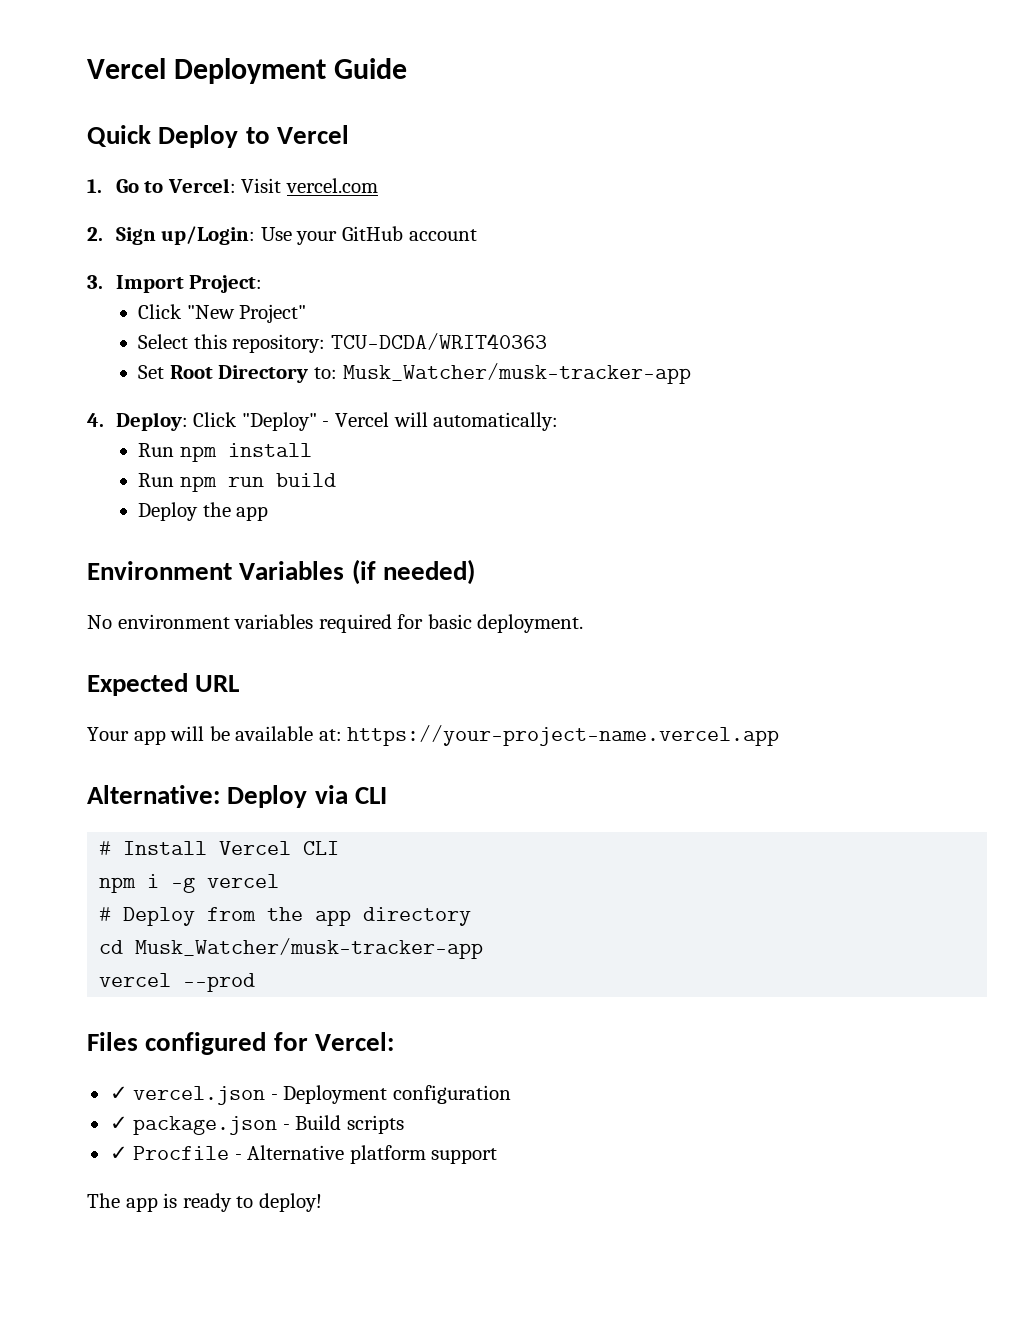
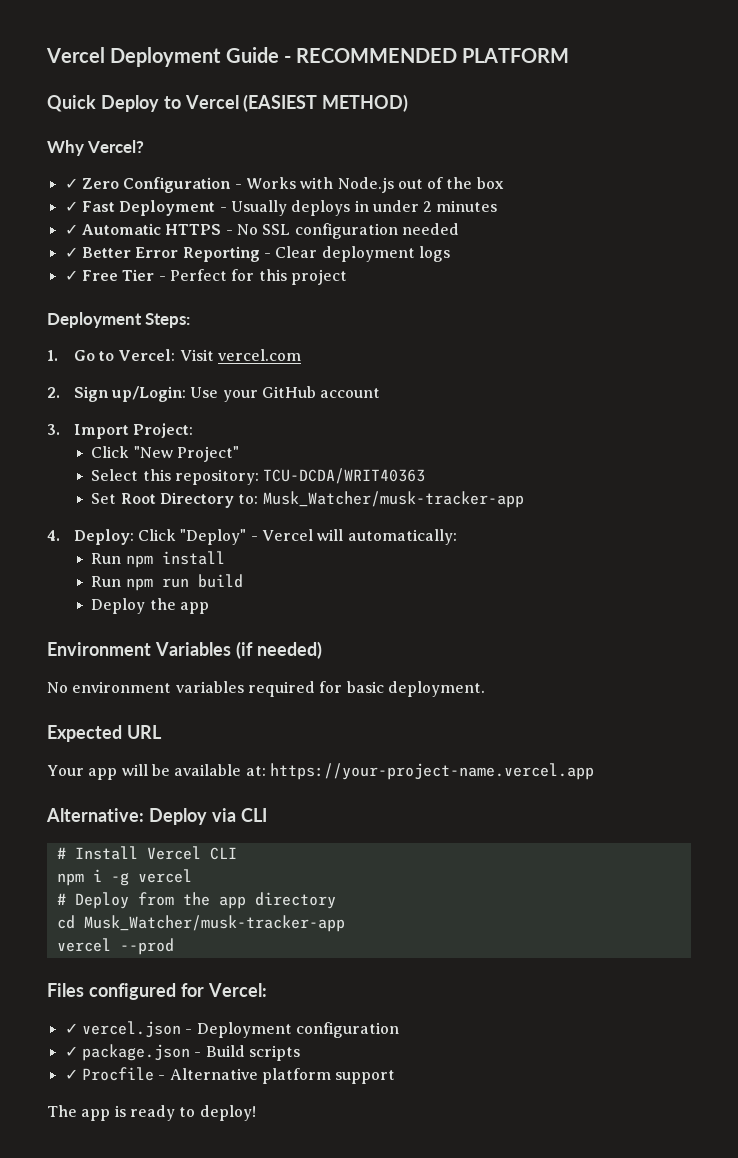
- Vercel Deployment Guide
+ Vercel Deployment Guide - RECOMMENDED PLATFORM
- Quick Deploy to Vercel
+ Quick Deploy to Vercel (EASIEST METHOD)
+ Why Vercel?
+ ✓ Zero Configuration - Works with Node.js out of the box
+ ✓ Fast Deployment - Usually deploys in under 2 minutes
+ ✓ Automatic HTTPS - No SSL configuration needed
+ ✓ Better Error Reporting - Clear deployment logs
+ ✓ Free Tier - Perfect for this project
+ Deployment Steps:

